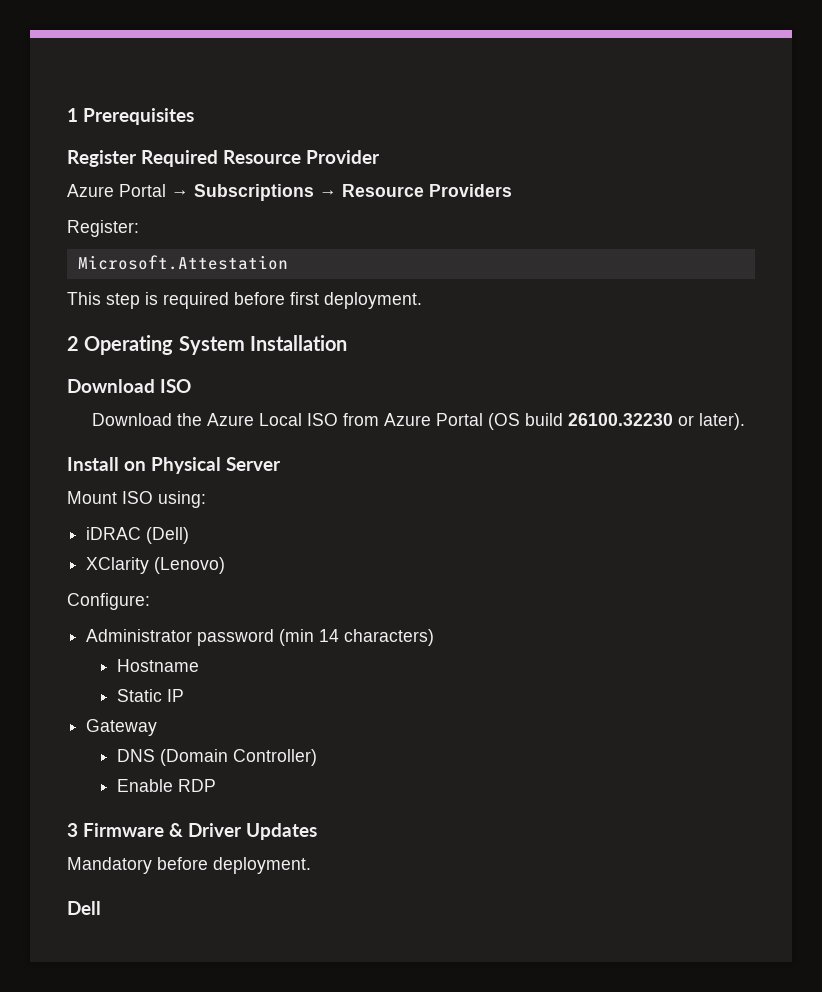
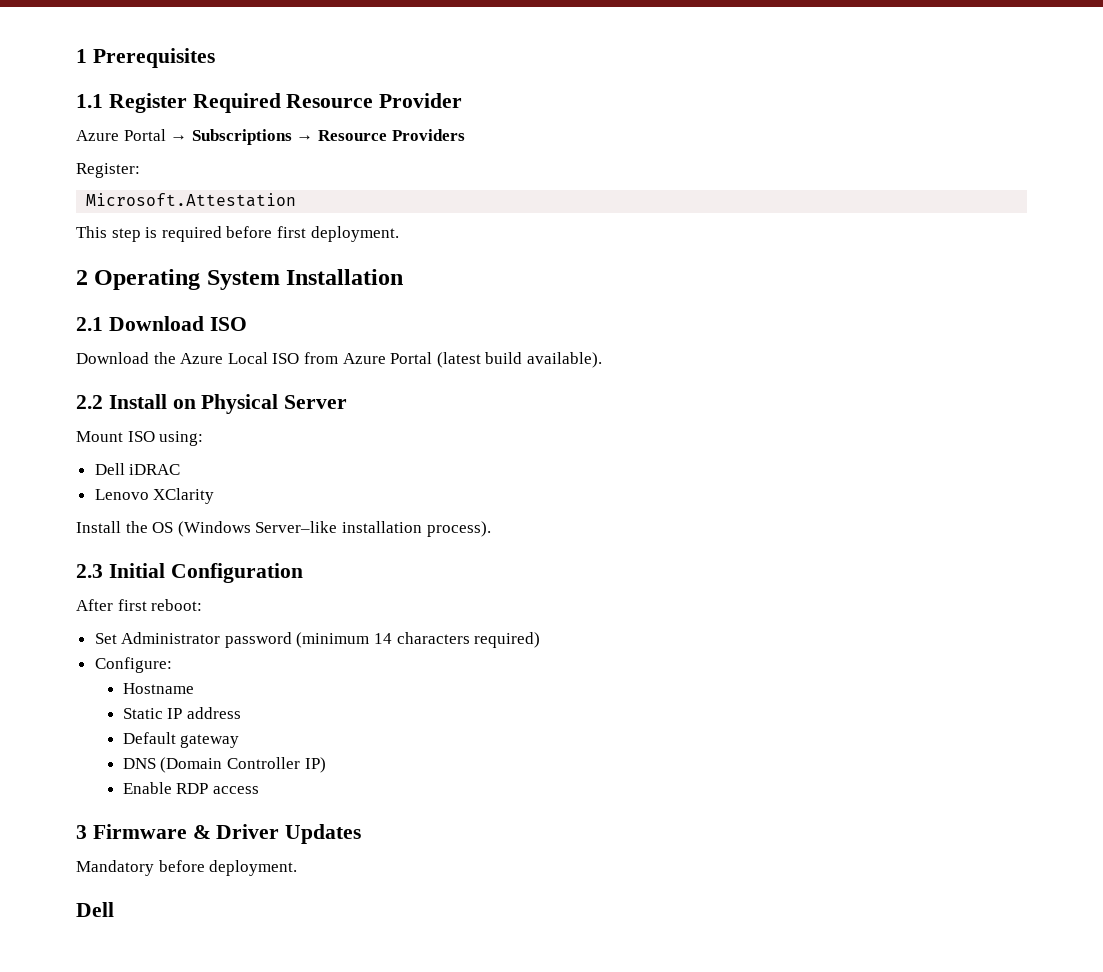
- Register Required Resource Provider
+ 1.1 Register Required Resource Provider
- Download ISO
+ 2.1 Download ISO
- Download the Azure Local ISO from Azure Portal (OS build 26100.32230 or later).
- Install on Physical Server
+ Download the Azure Local ISO from Azure Portal (latest build available).
+ 2.2 Install on Physical Server
- iDRAC (Dell)
- XClarity (Lenovo)
+ Dell iDRAC
+ Lenovo XClarity
+ Install the OS (Windows Server–like installation process).
+ 2.3 Initial Configuration
+ After first reboot:
+ Set Administrator password (minimum 14 characters required)
  Configure:
- Administrator password (min 14 characters)
- Static IP
- Gateway
+ Static IP address
+ Default gateway
- DNS (Domain Controller)
+ DNS (Domain Controller IP)
- Enable RDP
+ Enable RDP access

